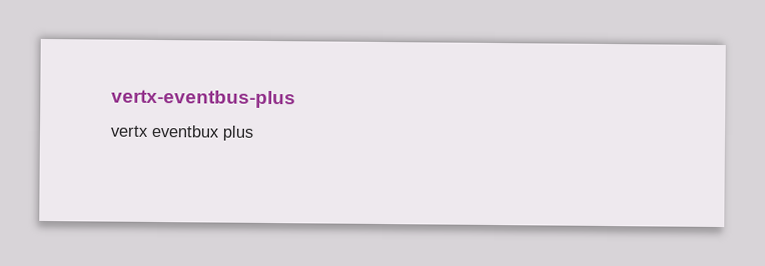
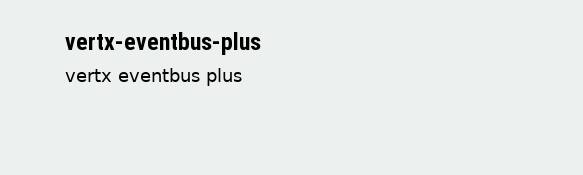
- vertx eventbux plus
+ vertx eventbus plus

